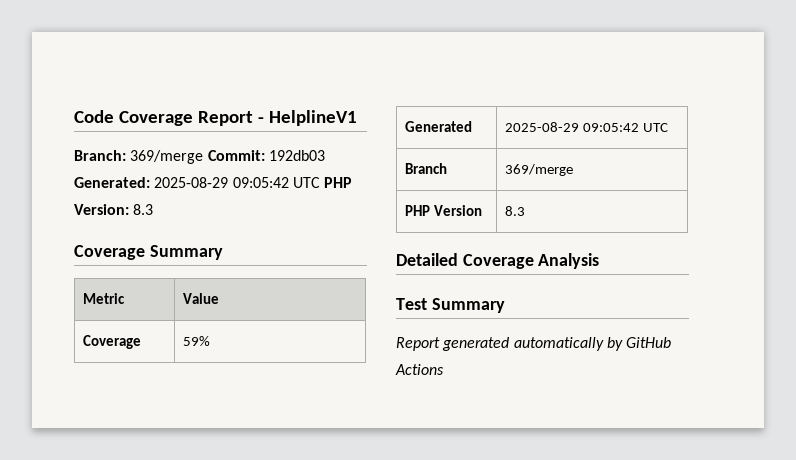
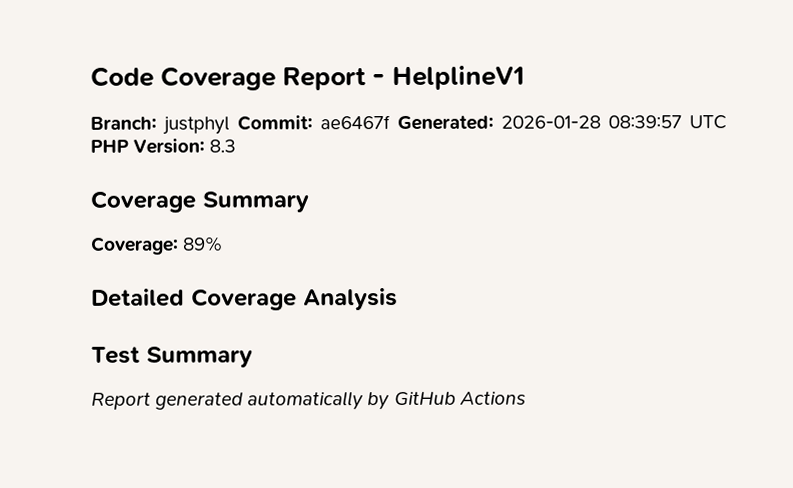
- Branch: 369/merge Commit: 192db03 Generated: 2025-08-29 09:05:42 UTC PHP Version: 8.3
+ Branch: justphyl Commit: ae6467f Generated: 2026-01-28 08:39:57 UTC PHP Version: 8.3
- Metric | Value
- Coverage | 59%
- Generated | 2025-08-29 09:05:42 UTC
- Branch | 369/merge
- PHP Version | 8.3
+ Coverage: 89%

